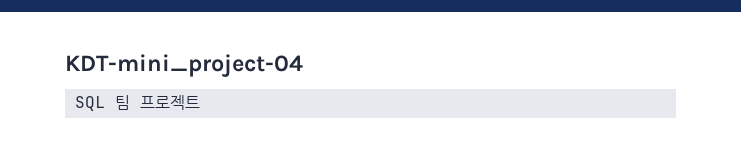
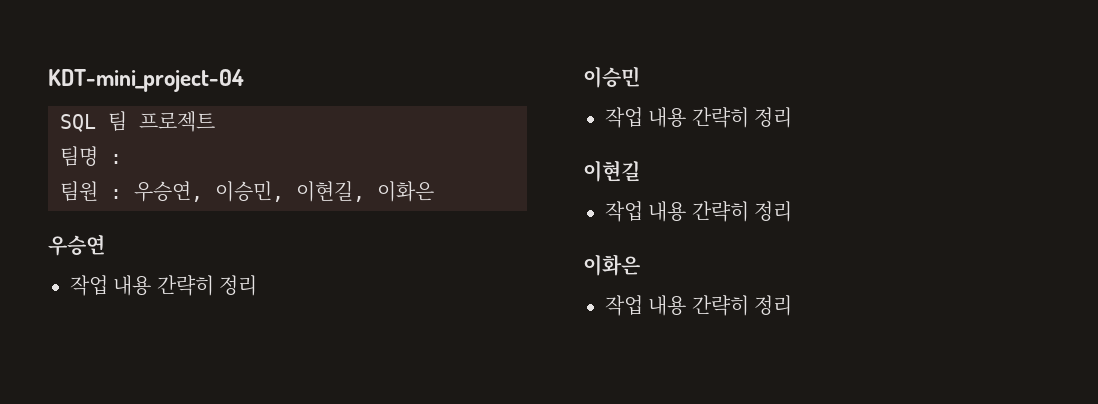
+ 팀명 :
+ 팀원 : 우승연, 이승민, 이현길, 이화은
+ 우승연
+ 작업 내용 간략히 정리
+ 이승민
+ 작업 내용 간략히 정리
+ 이현길
+ 작업 내용 간략히 정리
+ 이화은
+ 작업 내용 간략히 정리

